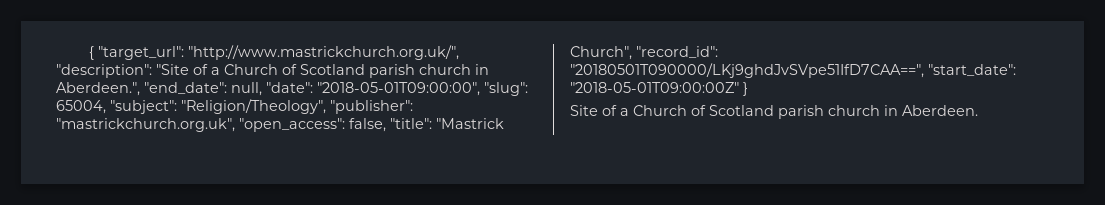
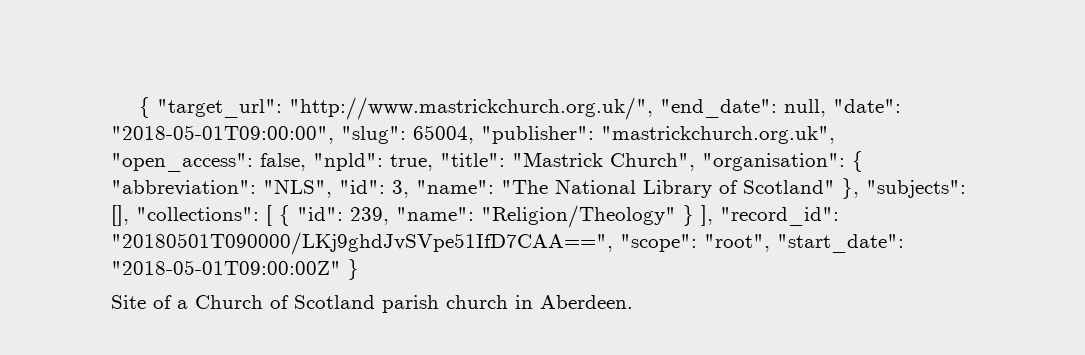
- { "target_url": "http://www.mastrickchurch.org.uk/", "description": "Site of a Church of Scotland parish church in Aberdeen.", "end_date": null, "date": "2018-05-01T09:00:00", "slug": 65004, "subject": "Religion/Theology", "publisher": "mastrickchurch.org.uk", "open_access": false, "title": "Mastrick Church", "record_id": "20180501T090000/LKj9ghdJvSVpe51IfD7CAA==", "start_date": "2018-05-01T09:00:00Z" }
+ { "target_url": "http://www.mastrickchurch.org.uk/", "end_date": null, "date": "2018-05-01T09:00:00", "slug": 65004, "publisher": "mastrickchurch.org.uk", "open_access": false, "npld": true, "title": "Mastrick Church", "organisation": { "abbreviation": "NLS", "id": 3, "name": "The National Library of Scotland" }, "subjects": [], "collections": [ { "id": 239, "name": "Religion/Theology" } ], "record_id": "20180501T090000/LKj9ghdJvSVpe51IfD7CAA==", "scope": "root", "start_date": "2018-05-01T09:00:00Z" }

